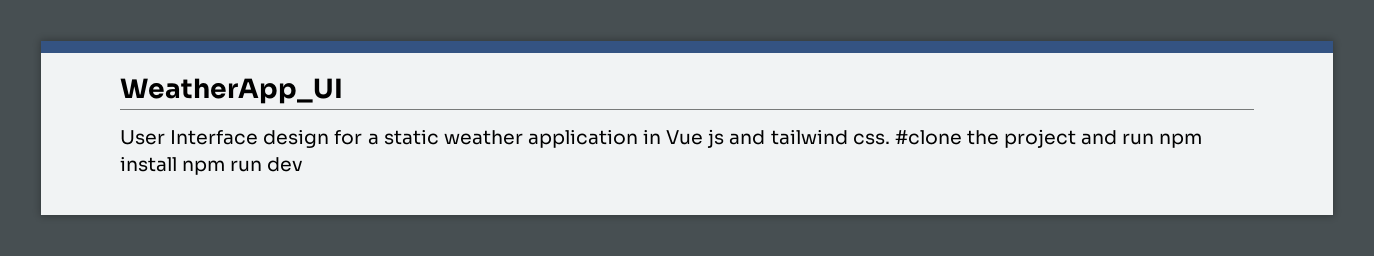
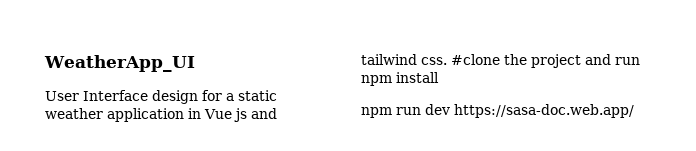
- #clone the project and run npm install npm run dev
+ #clone the project and run npm install
+ npm run dev https://sasa-doc.web.app/

